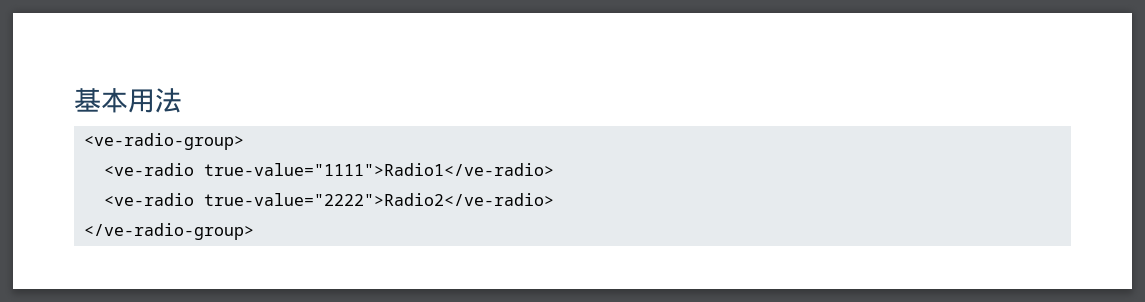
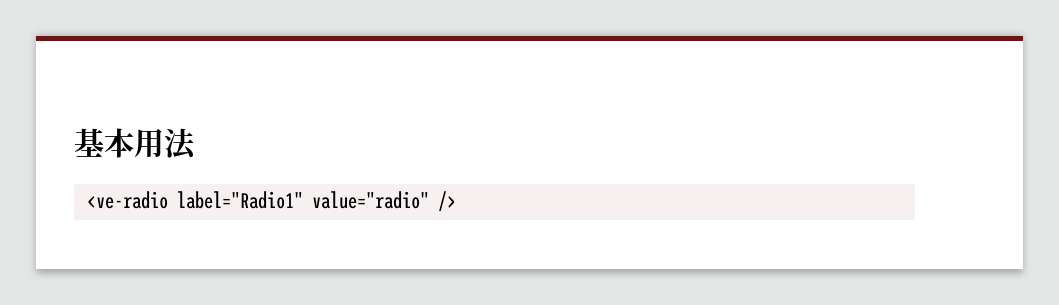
- <ve-radio-group>
- <ve-radio true-value="1111">Radio1</ve-radio>
- <ve-radio true-value="2222">Radio2</ve-radio>
- </ve-radio-group>
+ <ve-radio label="Radio1" value="radio" />

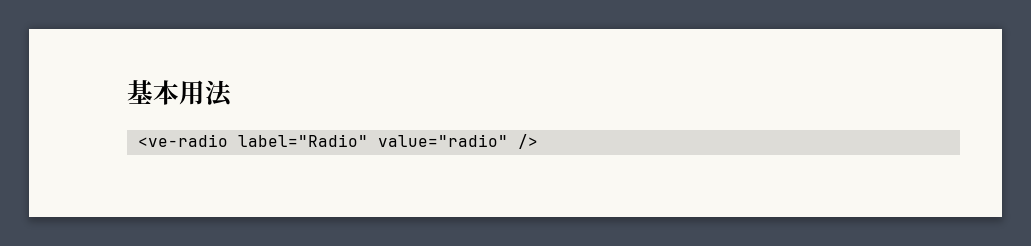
- <ve-radio label="Radio1" value="radio" />
+ <ve-radio label="Radio" value="radio" />

